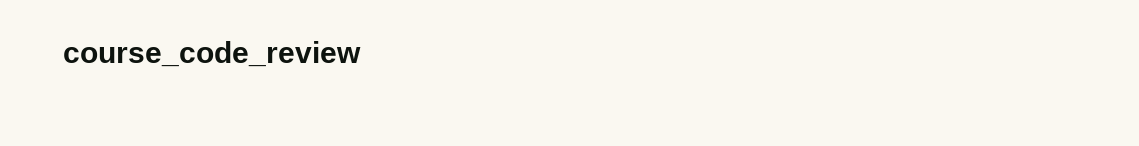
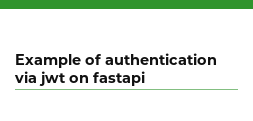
- course_code_review
+ Example of authentication via jwt on fastapi

